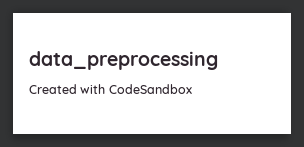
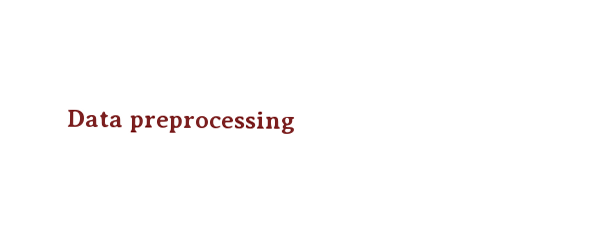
- data_preprocessing
- Created with CodeSandbox
+ Data preprocessing

